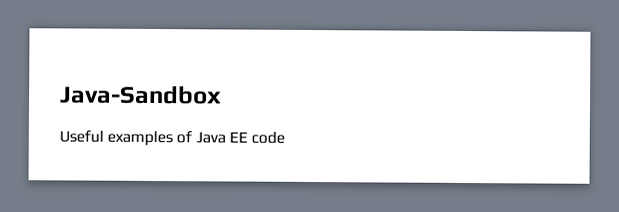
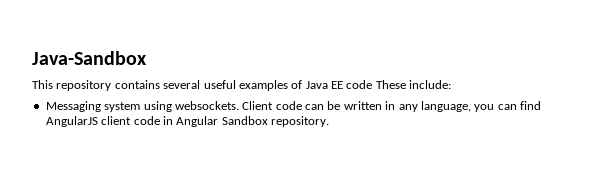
- Useful examples of Java EE code
+ This repository contains several useful examples of Java EE code These include:
+ Messaging system using websockets. Client code can be written in any language, you can find AngularJS client code in Angular Sandbox repository.

